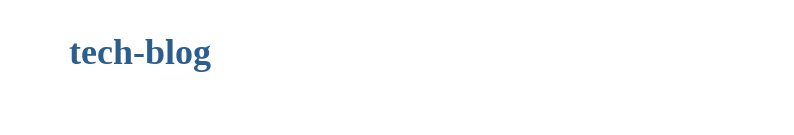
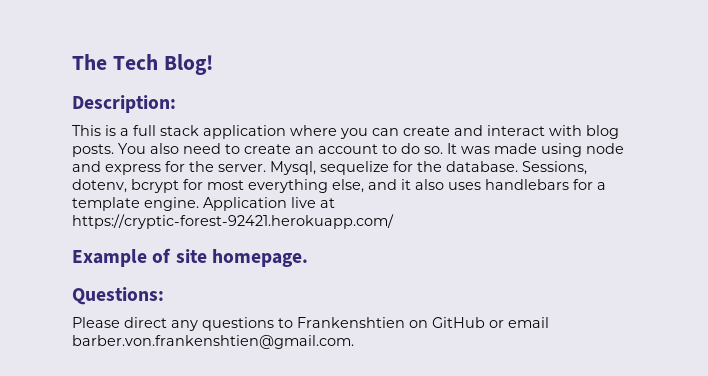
- tech-blog
+ The Tech Blog!
+ Description:
+ This is a full stack application where you can create and interact with blog posts. You also need to create an account to do so. It was made using node and express for the server. Mysql, sequelize for the database. Sessions, dotenv, bcrypt for most everything else, and it also uses handlebars for a template engine. Application live at https://cryptic-forest-92421.herokuapp.com/
+ Example of site homepage.
+ Questions:
+ Please direct any questions to Frankenshtien on GitHub or email barber.von.frankenshtien@gmail.com.

